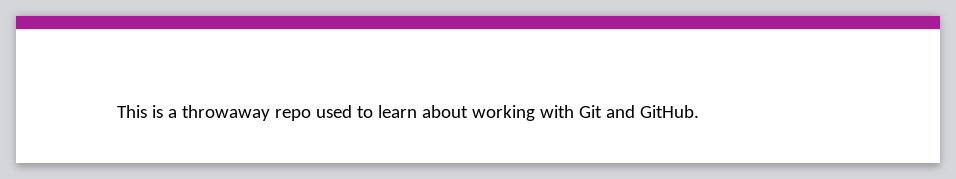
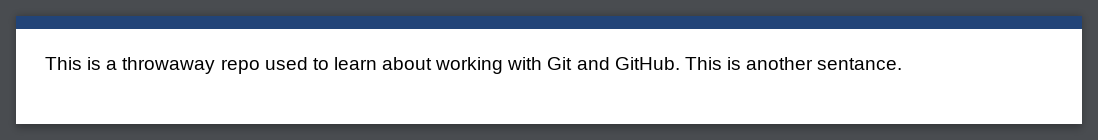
+ This is another sentance.

